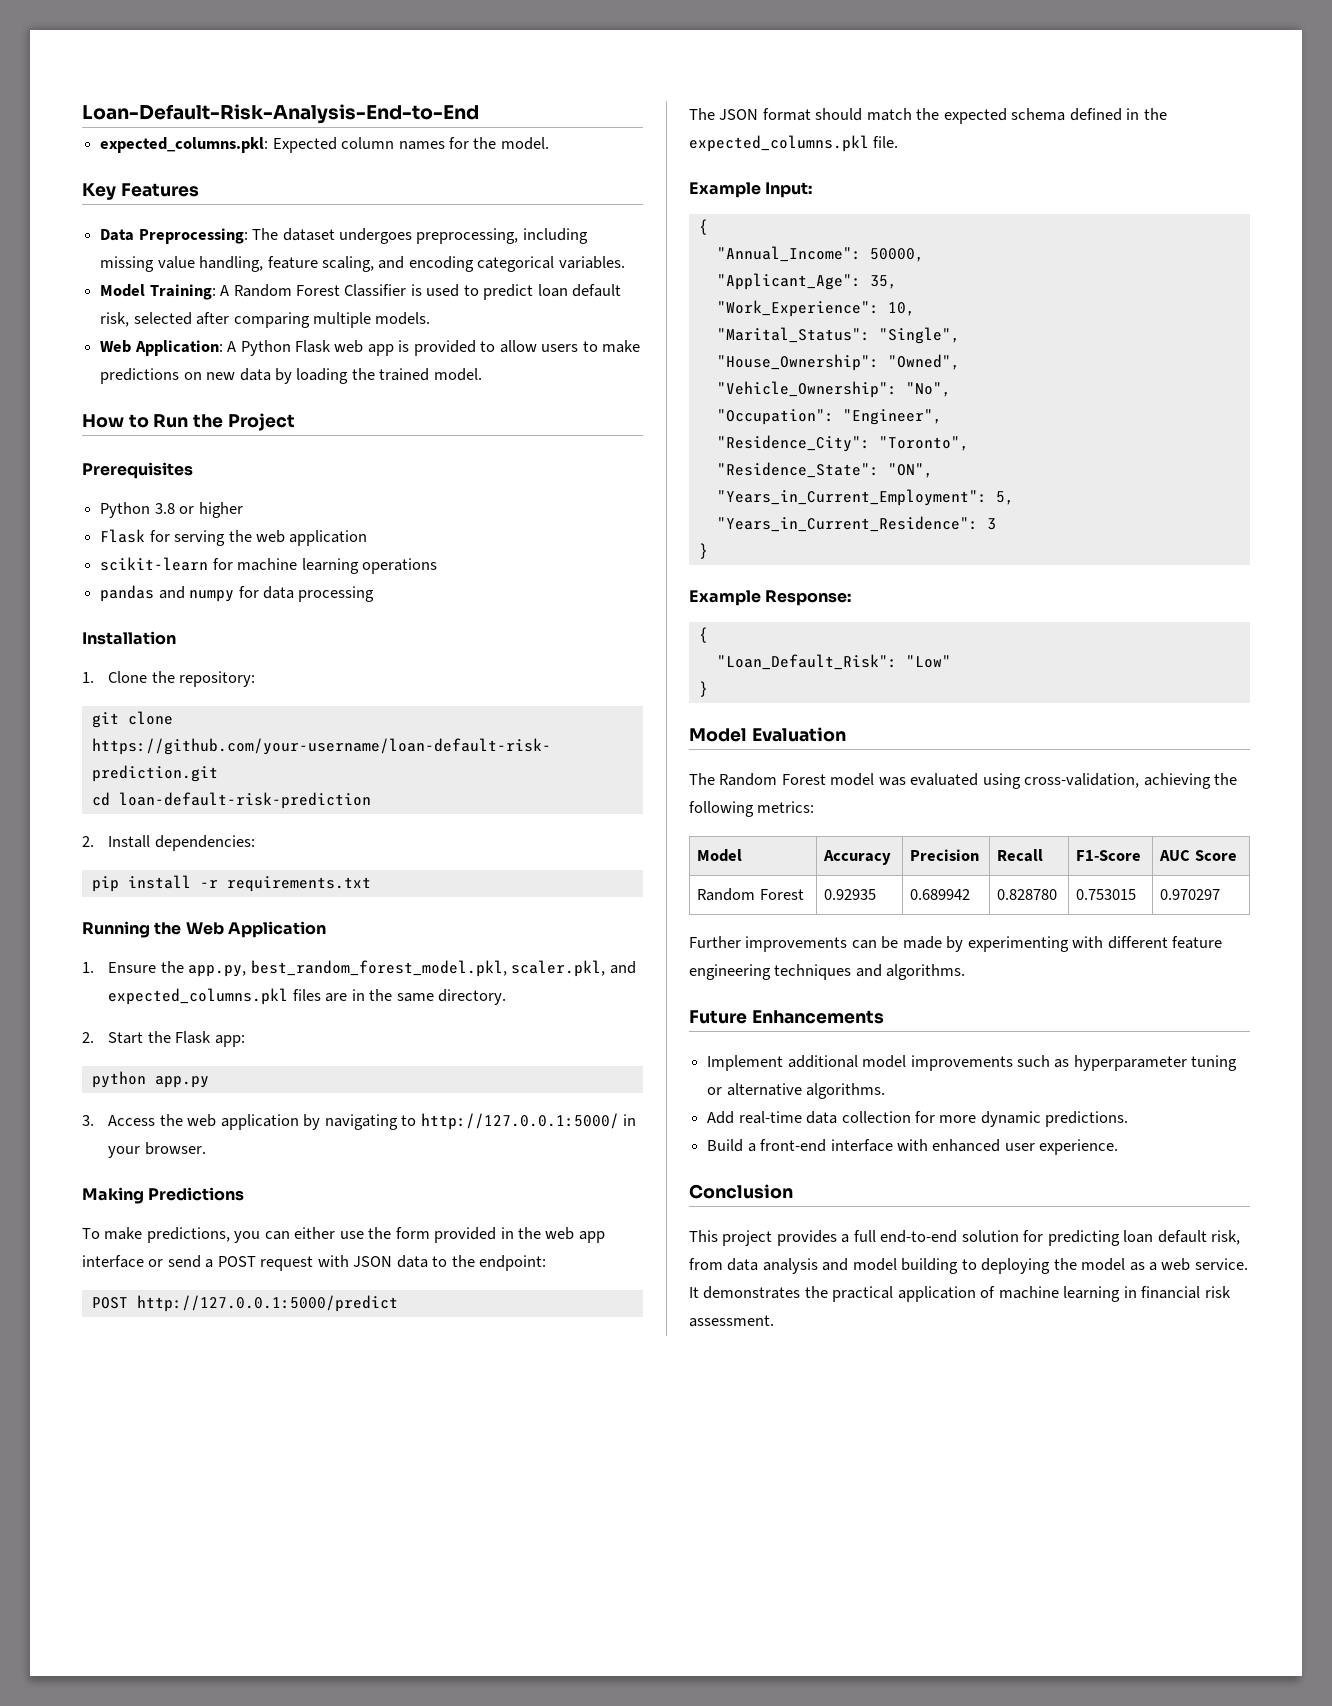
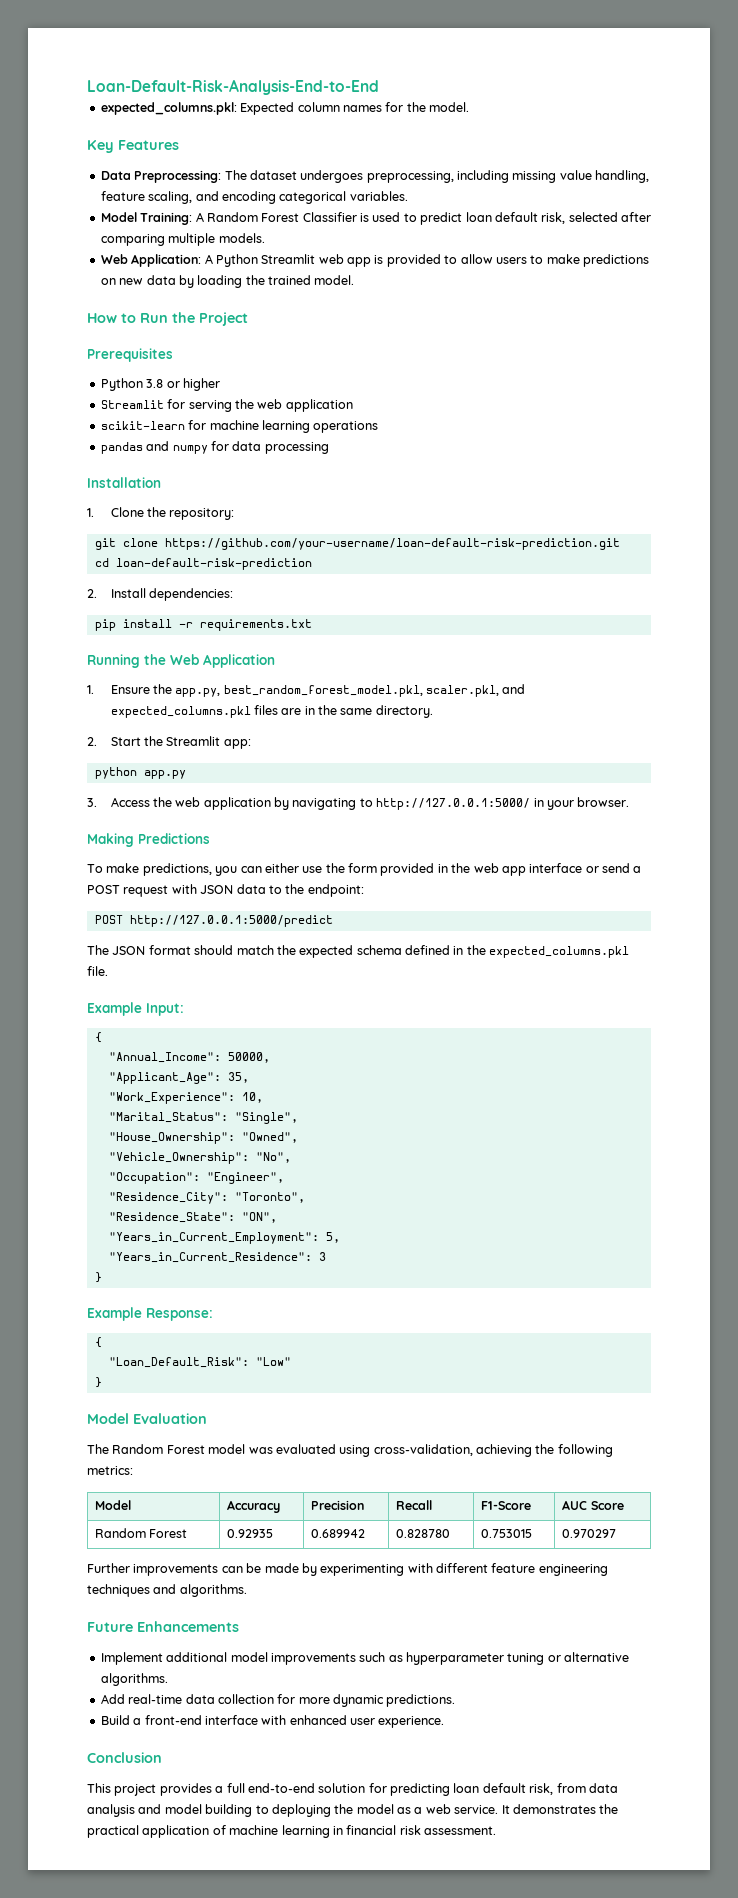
- Web Application: A Python Flask web app is provided to allow users to make predictions on new data by loading the trained model.
+ Web Application: A Python Streamlit web app is provided to allow users to make predictions on new data by loading the trained model.
- Flask for serving the web application
+ Streamlit for serving the web application
- 2. Start the Flask app:
+ 2. Start the Streamlit app:

